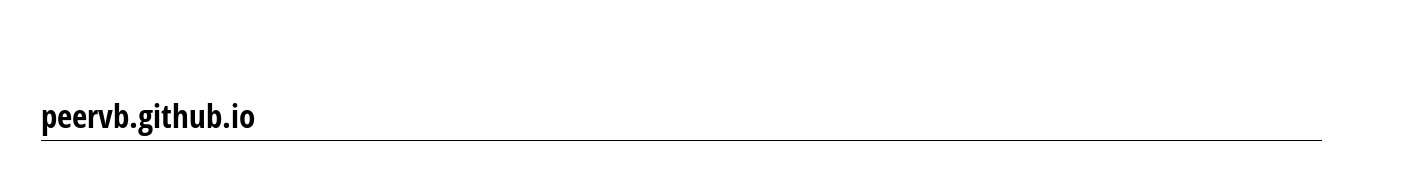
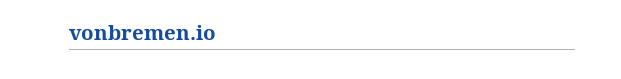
- peervb.github.io
+ vonbremen.io

